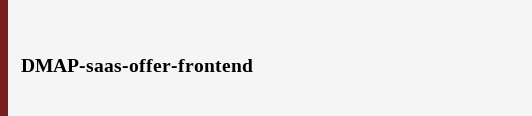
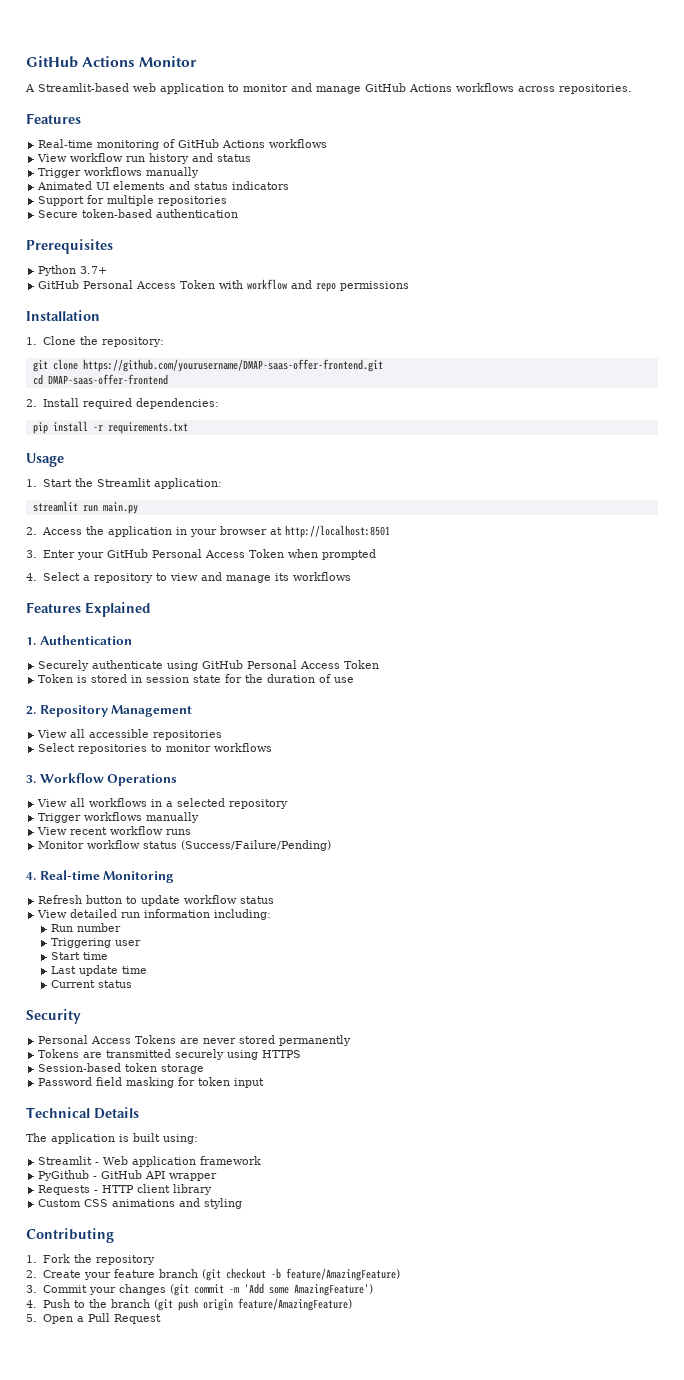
- DMAP-saas-offer-frontend
+ GitHub Actions Monitor
+ A Streamlit-based web application to monitor and manage GitHub Actions workflows across repositories.
+ Features
+ Real-time monitoring of GitHub Actions workflows
+ View workflow run history and status
+ Trigger workflows manually
+ Animated UI elements and status indicators
+ Support for multiple repositories
+ Secure token-based authentication
+ Prerequisites
+ Python 3.7+
+ GitHub Personal Access Token with workflow and repo permissions
+ Installation
+ 1. Clone the repository:
+ git clone https://github.com/yourusername/DMAP-saas-offer-frontend.git
+ cd DMAP-saas-offer-frontend
+ 2. Install required dependencies:
+ pip install -r requirements.txt
+ Usage
+ 1. Start the Streamlit application:
+ streamlit run main.py
+ 2. Access the application in your browser at http://localhost:8501
+ 3. Enter your GitHub Personal Access Token when prompted
+ 4. Select a repository to view and manage its workflows
+ Features Explained
+ 1. Authentication
+ Securely authenticate using GitHub Personal Access Token
+ Token is stored in session state for the duration of use
+ 2. Repository Management
+ View all accessible repositories
+ Select repositories to monitor workflows
+ 3. Workflow Operations
+ View all workflows in a selected repository
+ Trigger workflows manually
+ View recent workflow runs
+ Monitor workflow status (Success/Failure/Pending)
+ 4. Real-time Monitoring
+ Refresh button to update workflow status
+ View detailed run information including:
+ Run number
+ Triggering user
+ Start time
+ Last update time
+ Current status
+ Security
+ Personal Access Tokens are never stored permanently
+ Tokens are transmitted securely using HTTPS
+ Session-based token storage
+ Password field masking for token input
+ Technical Details
+ The application is built using:
+ Streamlit - Web application framework
+ PyGithub - GitHub API wrapper
+ Requests - HTTP client library
+ Custom CSS animations and styling
+ Contributing
+ 1. Fork the repository
+ 2. Create your feature branch (git checkout -b feature/AmazingFeature)
+ 3. Commit your changes (git commit -m 'Add some AmazingFeature')
+ 4. Push to the branch (git push origin feature/AmazingFeature)
+ 5. Open a Pull Request

